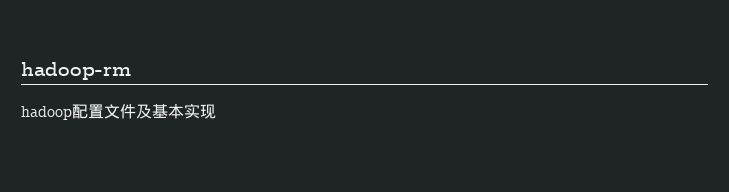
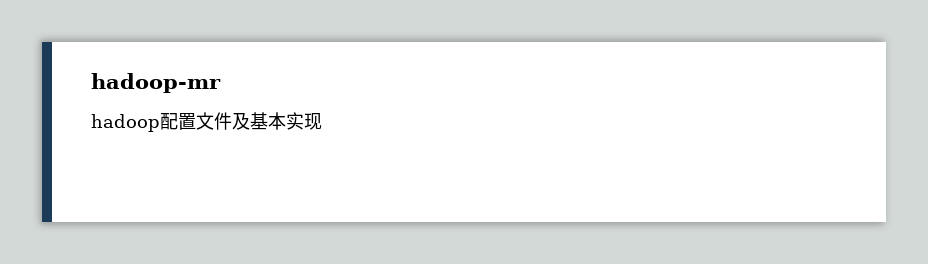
- hadoop-rm
+ hadoop-mr

